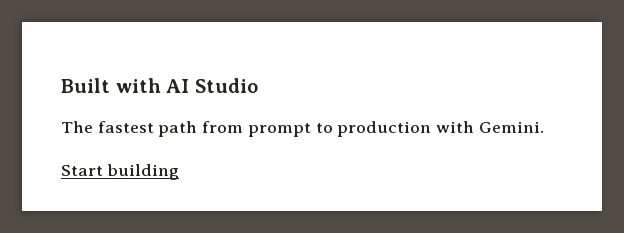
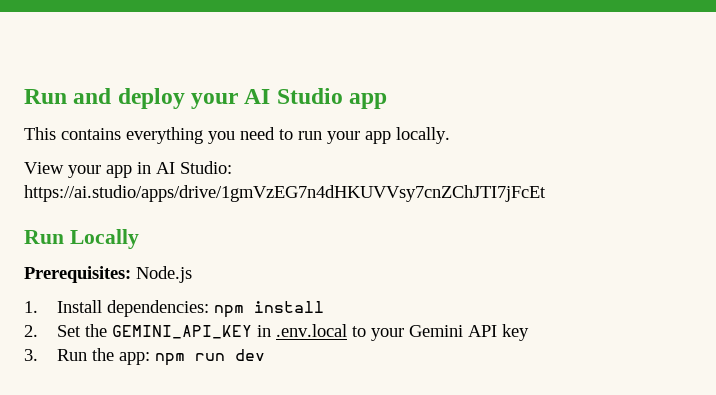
- Built with AI Studio
- The fastest path from prompt to production with Gemini.
- Start building
+ Run and deploy your AI Studio app
+ This contains everything you need to run your app locally.
+ View your app in AI Studio: https://ai.studio/apps/drive/1gmVzEG7n4dHKUVVsy7cnZChJTI7jFcEt
+ Run Locally
+ Prerequisites: Node.js
+ 1. Install dependencies: npm install
+ 2. Set the GEMINI_API_KEY in .env.local to your Gemini API key
+ 3. Run the app: npm run dev

